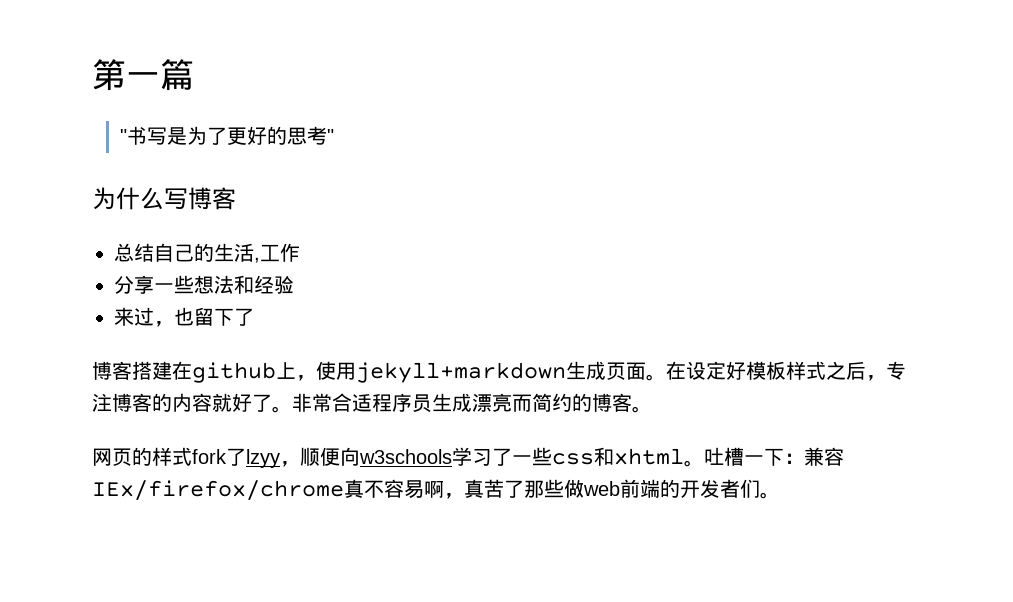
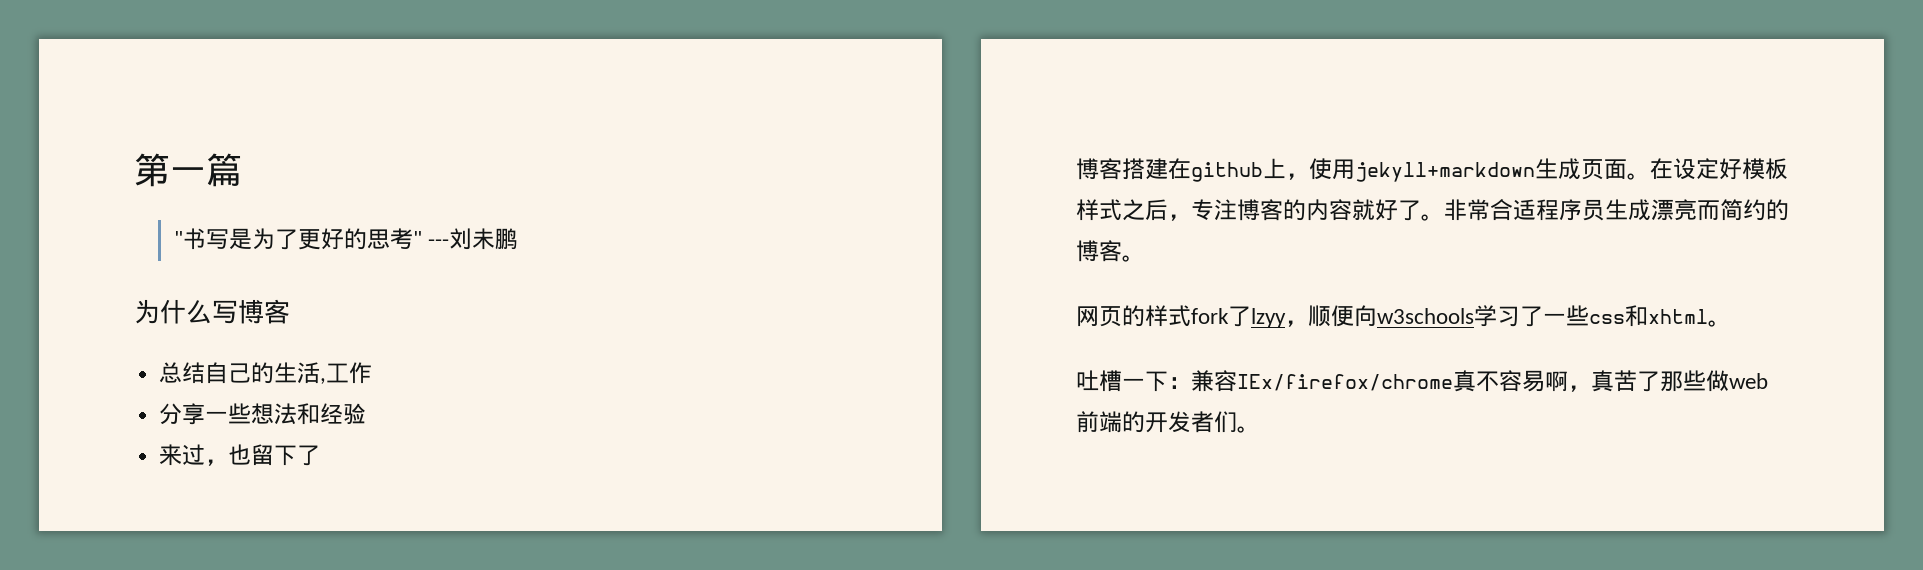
- "书写是为了更好的思考"
+ "书写是为了更好的思考" ---刘未鹏
- 网页的样式fork了lzyy，顺便向w3schools学习了一些css和xhtml。吐槽一下：兼容IEx/firefox/chrome真不容易啊，真苦了那些做web前端的开发者们。
+ 网页的样式fork了lzyy，顺便向w3schools学习了一些css和xhtml。
+ 吐槽一下：兼容IEx/firefox/chrome真不容易啊，真苦了那些做web前端的开发者们。

